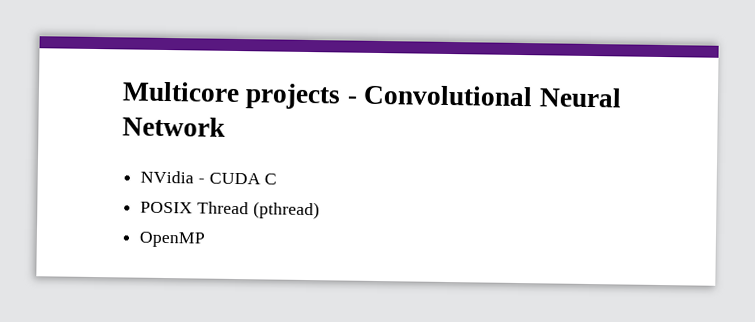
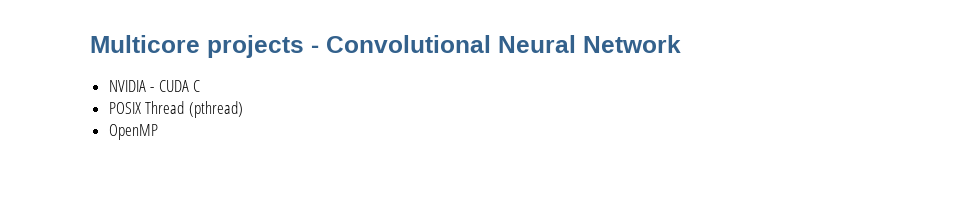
- NVidia - CUDA C
+ NVIDIA - CUDA C

